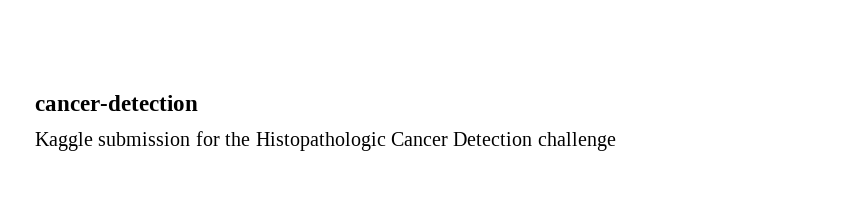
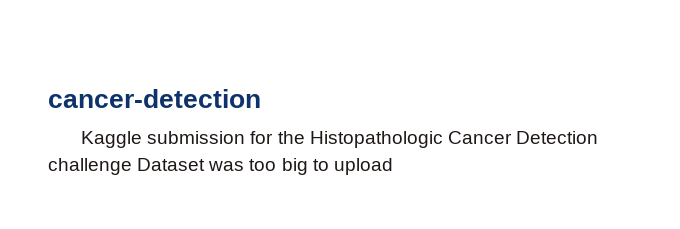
- Kaggle submission for the Histopathologic Cancer Detection challenge
+ Kaggle submission for the Histopathologic Cancer Detection challenge Dataset was too big to upload

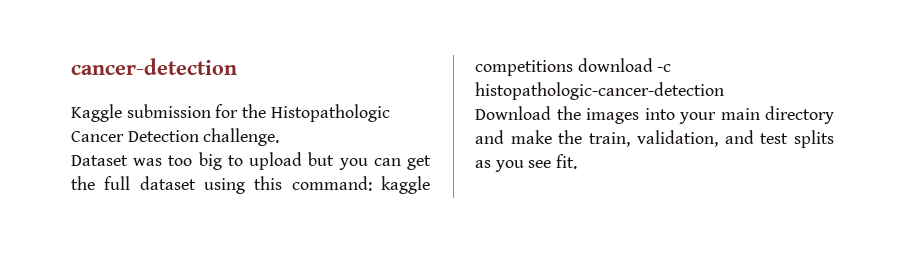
- Kaggle submission for the Histopathologic Cancer Detection challenge Dataset was too big to upload
+ Kaggle submission for the Histopathologic Cancer Detection challenge.
+ Dataset was too big to upload but you can get the full dataset using this command: kaggle competitions download -c histopathologic-cancer-detection
+ Download the images into your main directory and make the train, validation, and test splits as you see fit.

